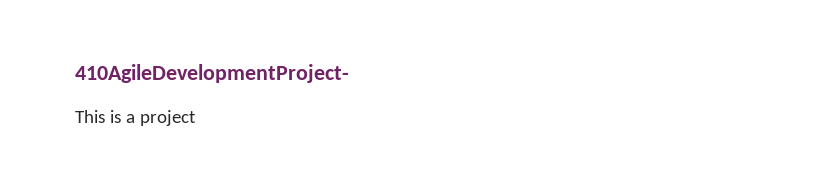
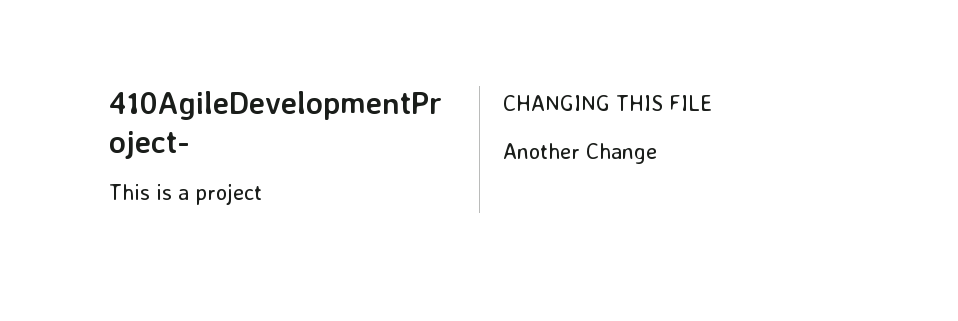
+ CHANGING THIS FILE
+ Another Change

